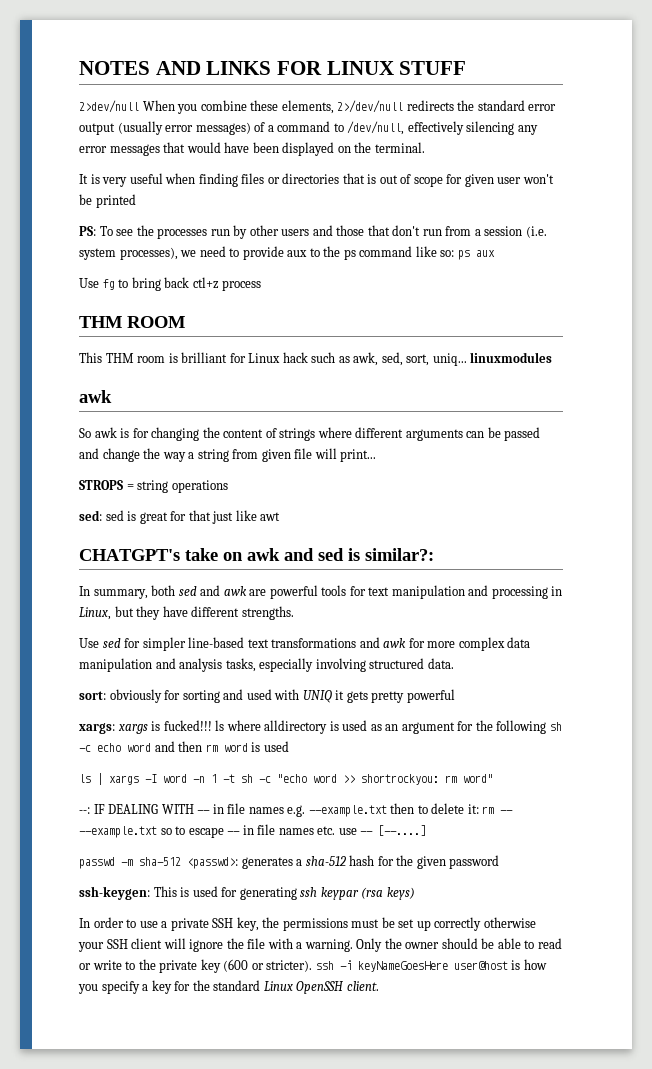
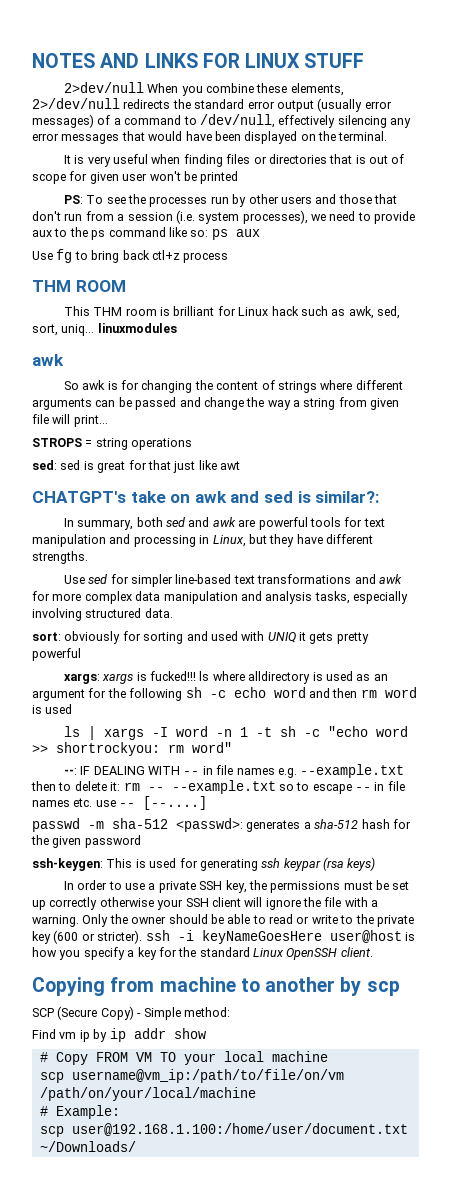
+ Copying from machine to another by scp
+ SCP (Secure Copy) - Simple method:
+ Find vm ip by ip addr show
+ # Copy FROM VM TO your local machine
+ scp username@vm_ip:/path/to/file/on/vm /path/on/your/local/machine
+ # Example:
+ scp user@192.168.1.100:/home/user/document.txt ~/Downloads/

